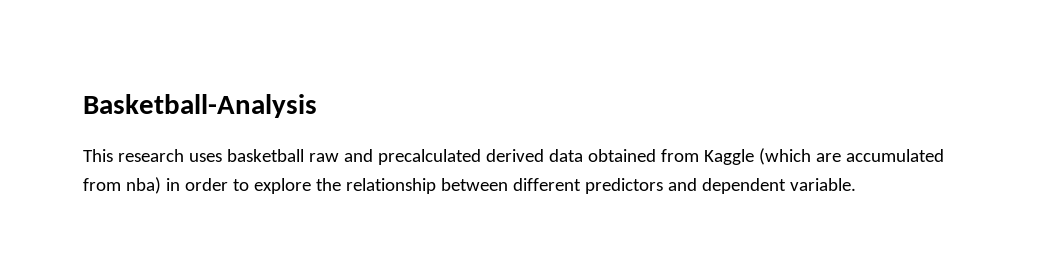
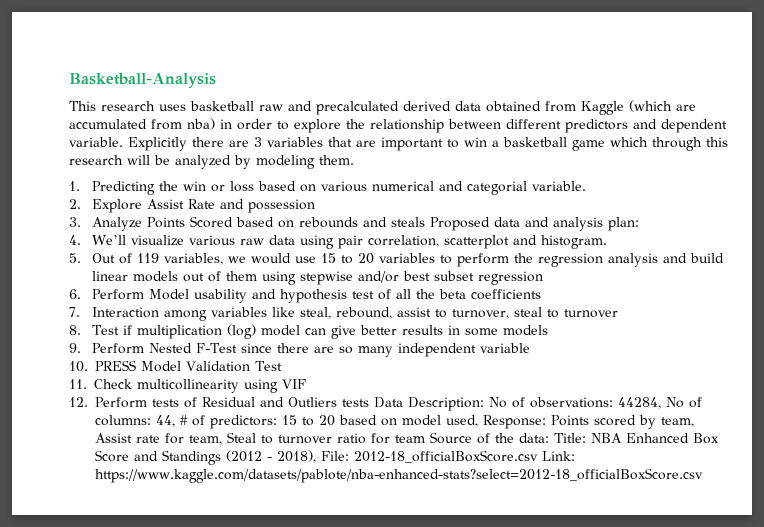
+ Explicitly there are 3 variables that are important to win a basketball game which through this research will be analyzed by modeling them.
+ 1. Predicting the win or loss based on various numerical and categorial variable.
+ 2. Explore Assist Rate and possession
+ 3. Analyze Points Scored based on rebounds and steals Proposed data and analysis plan:
+ 4. We’ll visualize various raw data using pair correlation, scatterplot and histogram.
+ 5. Out of 119 variables, we would use 15 to 20 variables to perform the regression analysis and build linear models out of them using stepwise and/or best subset regression
+ 6. Perform Model usability and hypothesis test of all the beta coefficients
+ 7. Interaction among variables like steal, rebound, assist to turnover, steal to turnover
+ 8. Test if multiplication (log) model can give better results in some models
+ 9. Perform Nested F-Test since there are so many independent variable
+ 10. PRESS Model Validation Test
+ 11. Check multicollinearity using VIF
+ 12. Perform tests of Residual and Outliers tests Data Description: No of observations: 44284, No of columns: 44, # of predictors: 15 to 20 based on model used, Response: Points scored by team, Assist rate for team, Steal to turnover ratio for team Source of the data: Title: NBA Enhanced Box Score and Standings (2012 - 2018), File: 2012-18_officialBoxScore.csv Link: https://www.kaggle.com/datasets/pablote/nba-enhanced-stats?select=2012-18_officialBoxScore.csv

